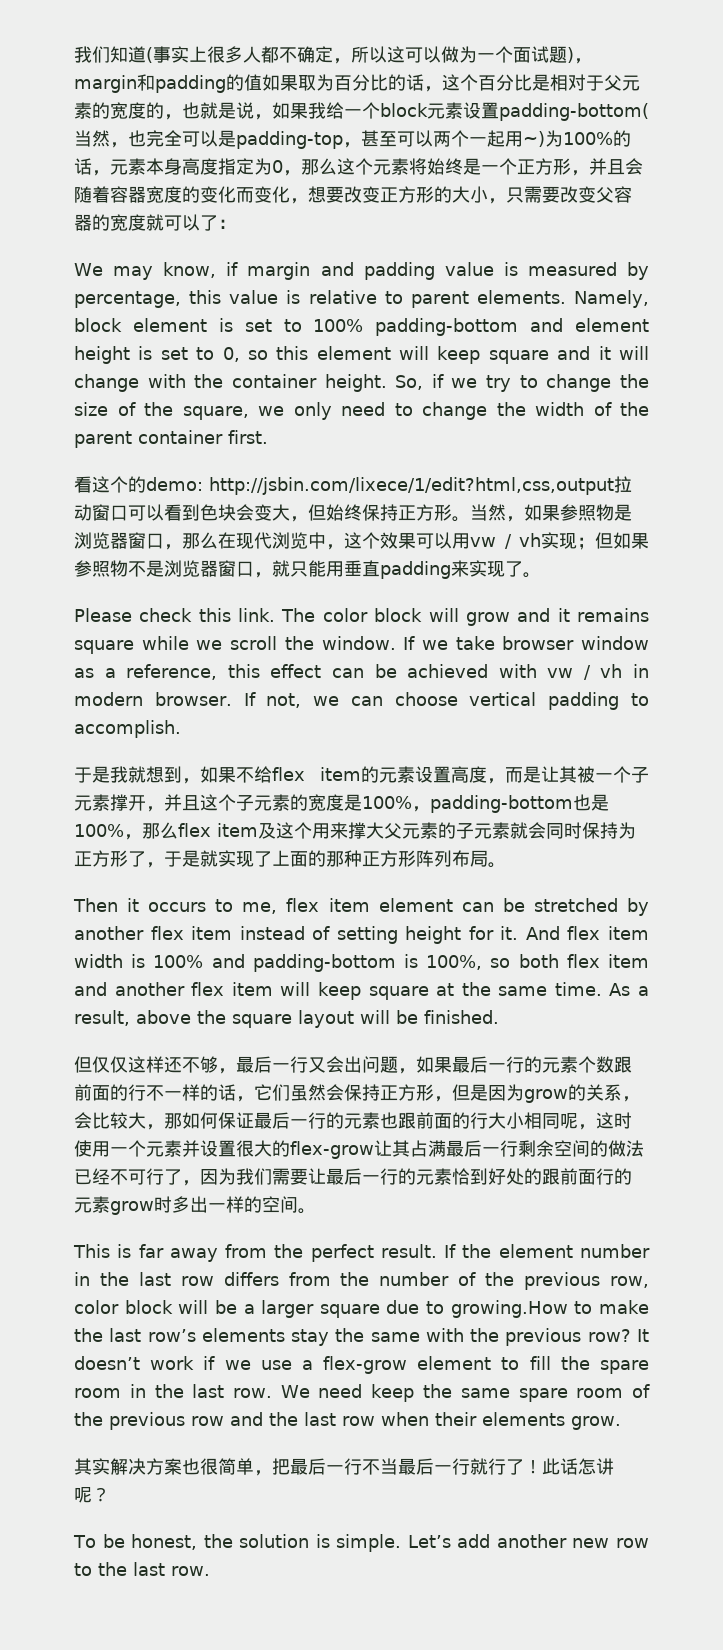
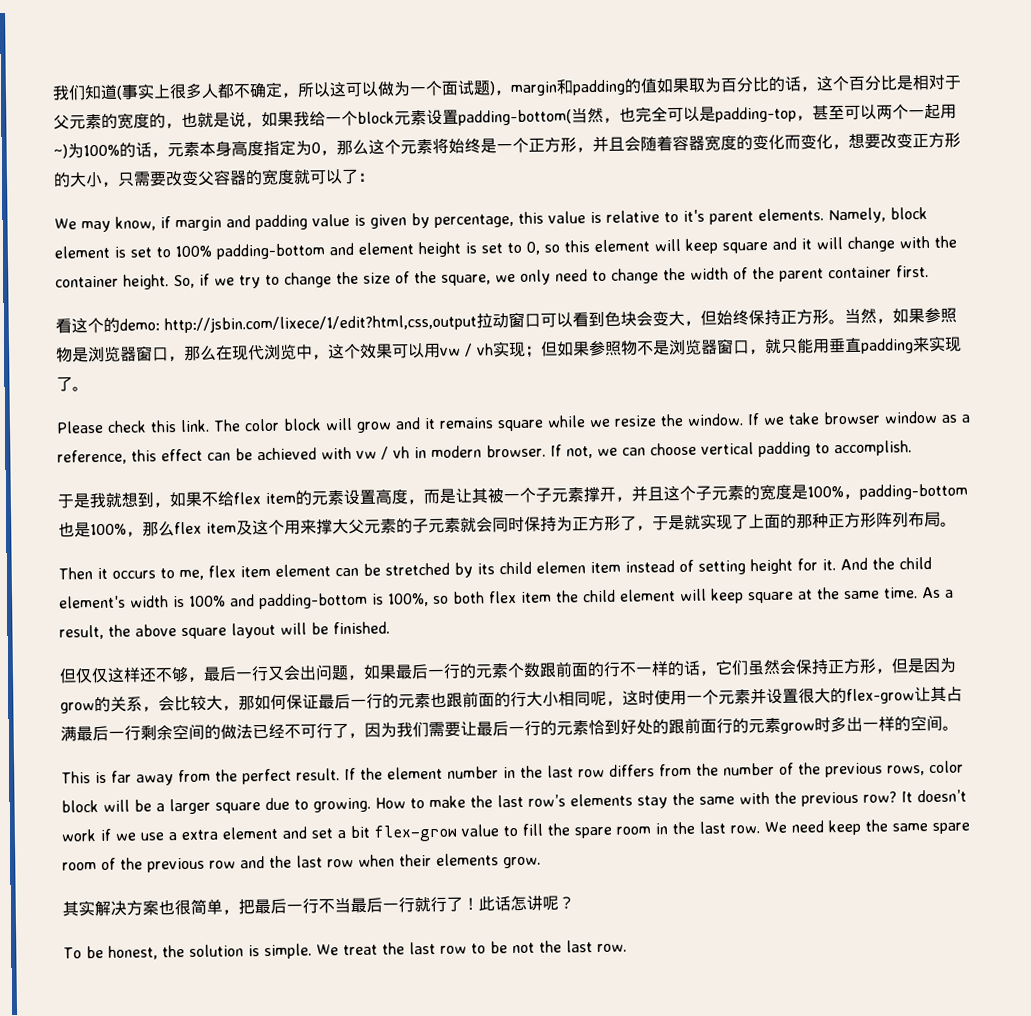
- We may know, if margin and padding value is measured by percentage, this value is relative to parent elements.
+ We may know, if margin and padding value is given by percentage, this value is relative to it's parent elements.
- The color block will grow and it remains square while we scroll the window.
+ The color block will grow and it remains square while we resize the window.
- Then it occurs to me, flex item element can be stretched by another flex item instead of setting height for it.
+ Then it occurs to me, flex item element can be stretched by its child elemen item instead of setting height for it.
- And flex item width is 100% and padding-bottom is 100%, so both flex item and another flex item will keep square at the same time.
+ And the child element's width is 100% and padding-bottom is 100%, so both flex item the child element will keep square at the same time.
- As a result, above the square layout will be finished.
+ As a result, the above square layout will be finished.
- If the element number in the last row differs from the number of the previous row, color block will be a larger square due to growing.How to make the last row’s elements stay the same with the previous row?
+ If the element number in the last row differs from the number of the previous rows, color block will be a larger square due to growing. How to make the last row’s elements stay the same with the previous row?
- It doesn’t work if we use a flex-grow element to fill the spare room in the last row.
+ It doesn’t work if we use a extra element and set a bit flex-grow value to fill the spare room in the last row.
- Let’s add another new row to the last row.
+ We treat the last row to be not the last row.

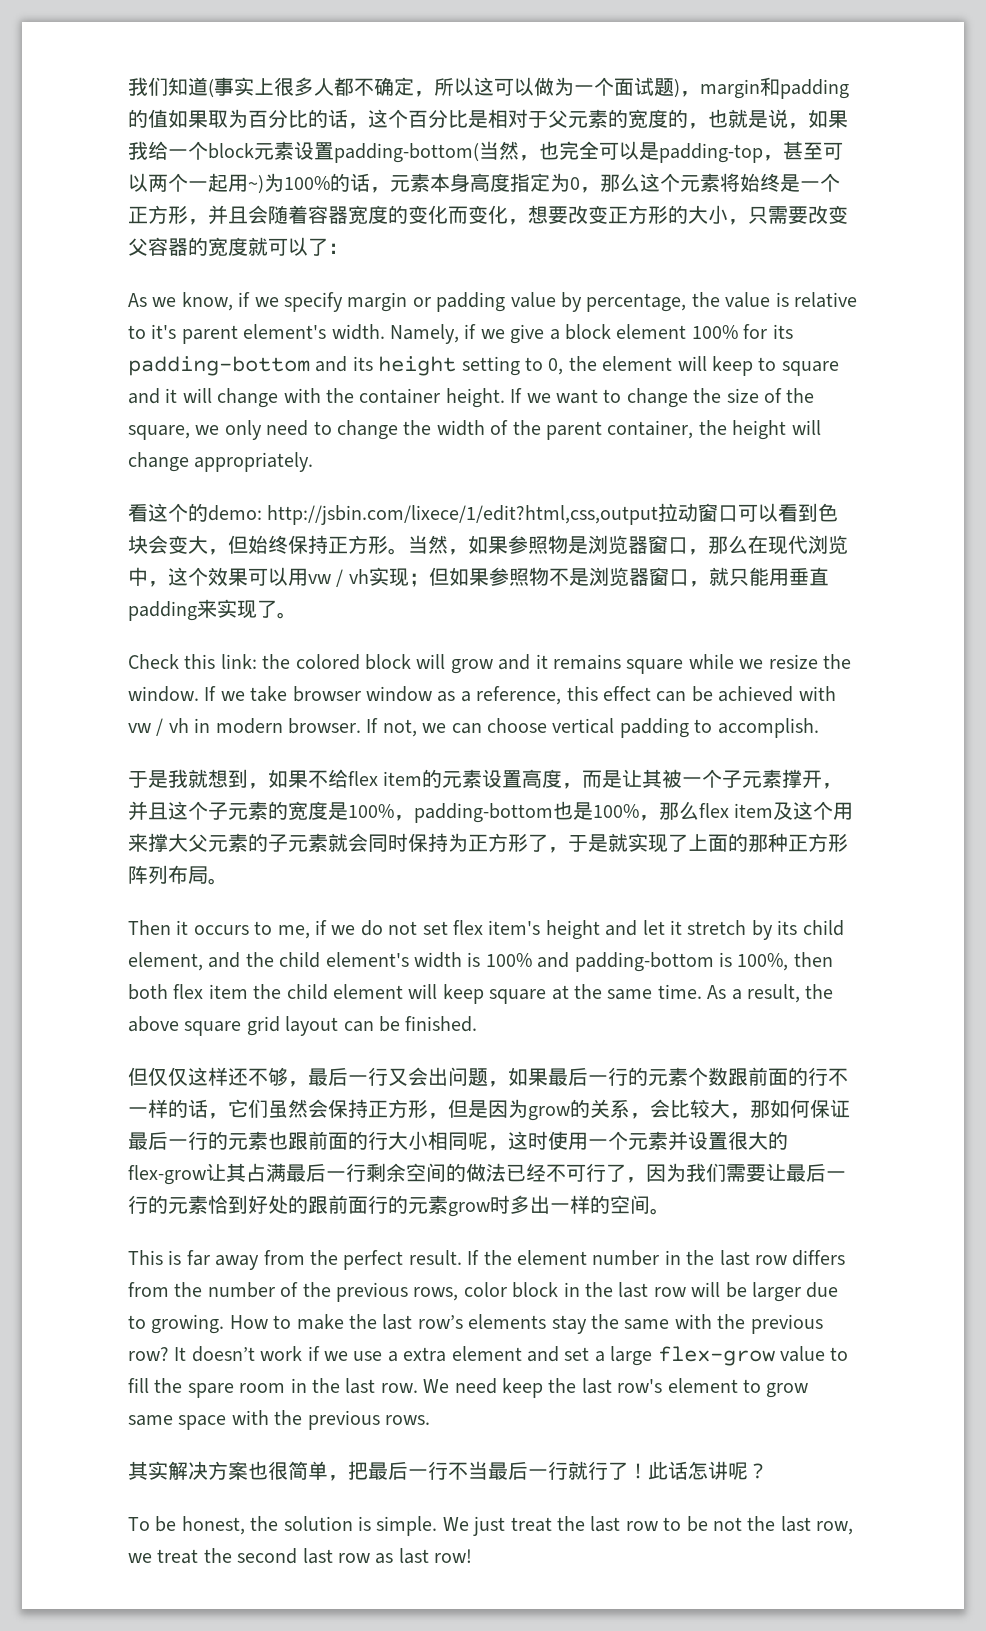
- We may know, if margin and padding value is given by percentage, this value is relative to it's parent elements. Namely, block element is set to 100% padding-bottom and element height is set to 0, so this element will keep square and it will change with the container height.
+ As we know, if we specify margin or padding value by percentage, the value is relative to it's parent element's width. Namely, if we give a block element 100% for its padding-bottom and its height setting to 0, the element will keep to square and it will change with the container height.
- So, if we try to change the size of the square, we only need to change the width of the parent container first.
+ If we want to change the size of the square, we only need to change the width of the parent container, the height will change appropriately.
- Please check this link. The color block will grow and it remains square while we resize the window.
+ Check this link: the colored block will grow and it remains square while we resize the window.
- Then it occurs to me, flex item element can be stretched by its child elemen item instead of setting height for it. And the child element's width is 100% and padding-bottom is 100%, so both flex item the child element will keep square at the same time.
+ Then it occurs to me, if we do not set flex item's height and let it stretch by its child element, and the child element's width is 100% and padding-bottom is 100%, then both flex item the child element will keep square at the same time.
- As a result, the above square layout will be finished.
+ As a result, the above square grid layout can be finished.
- If the element number in the last row differs from the number of the previous rows, color block will be a larger square due to growing.
+ If the element number in the last row differs from the number of the previous rows, color block in the last row will be larger due to growing.
- It doesn’t work if we use a extra element and set a bit flex-grow value to fill the spare room in the last row.
+ It doesn’t work if we use a extra element and set a large flex-grow value to fill the spare room in the last row.
- We need keep the same spare room of the previous row and the last row when their elements grow.
+ We need keep the last row's element to grow same space with the previous rows.
- We treat the last row to be not the last row.
+ We just treat the last row to be not the last row, we treat the second last row as last row!

